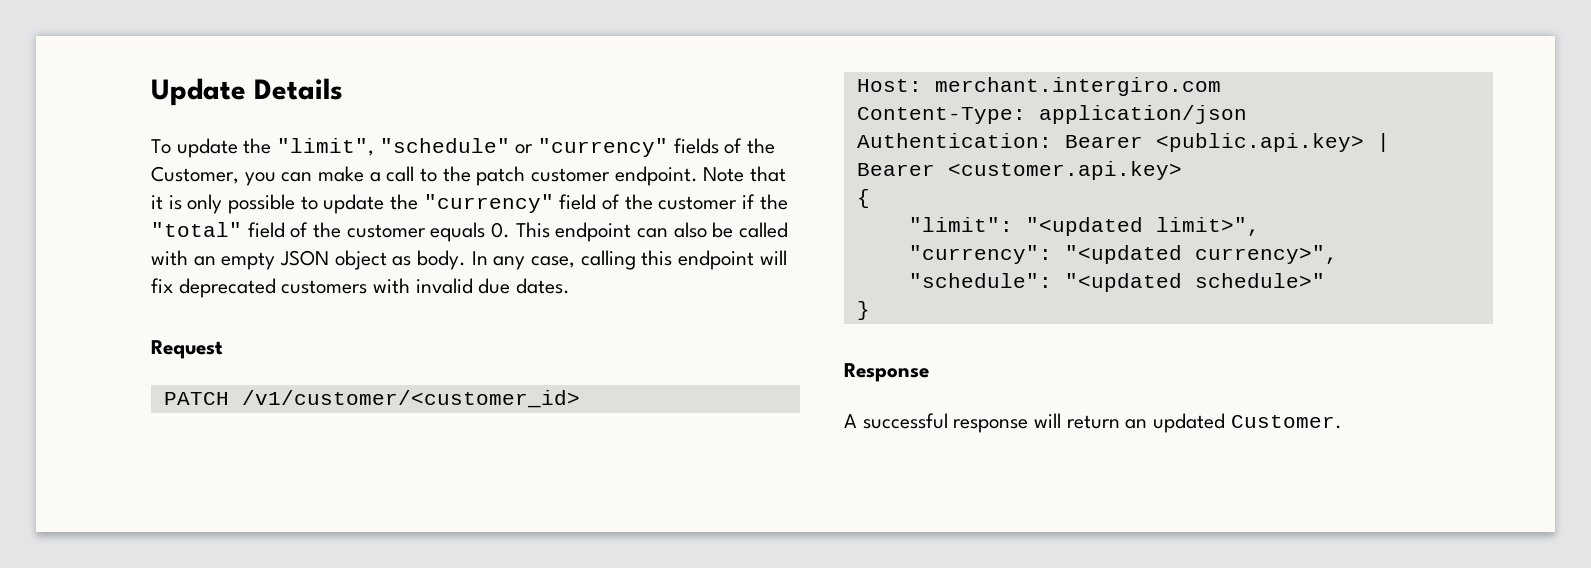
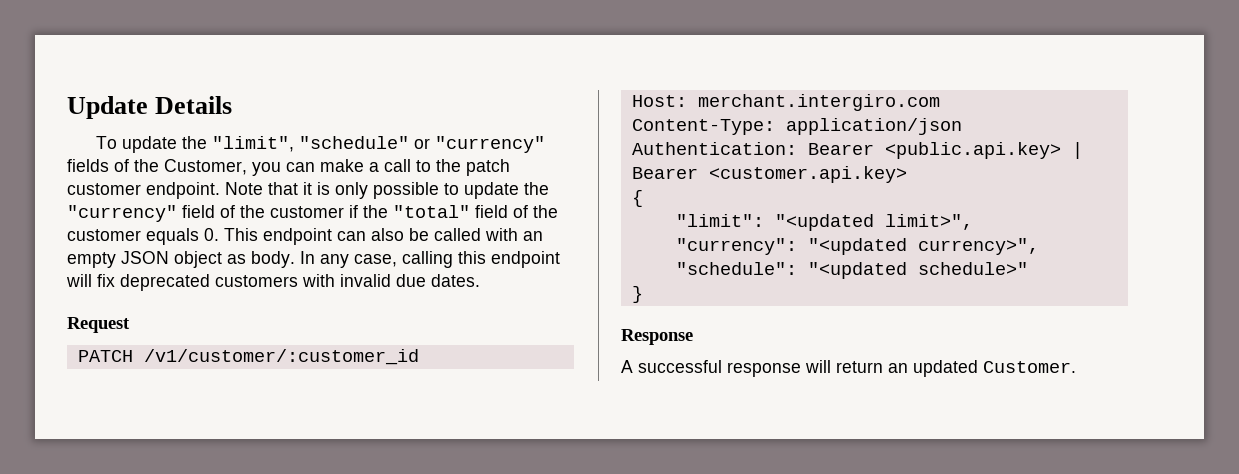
- PATCH /v1/customer/<customer_id>
+ PATCH /v1/customer/:customer_id

